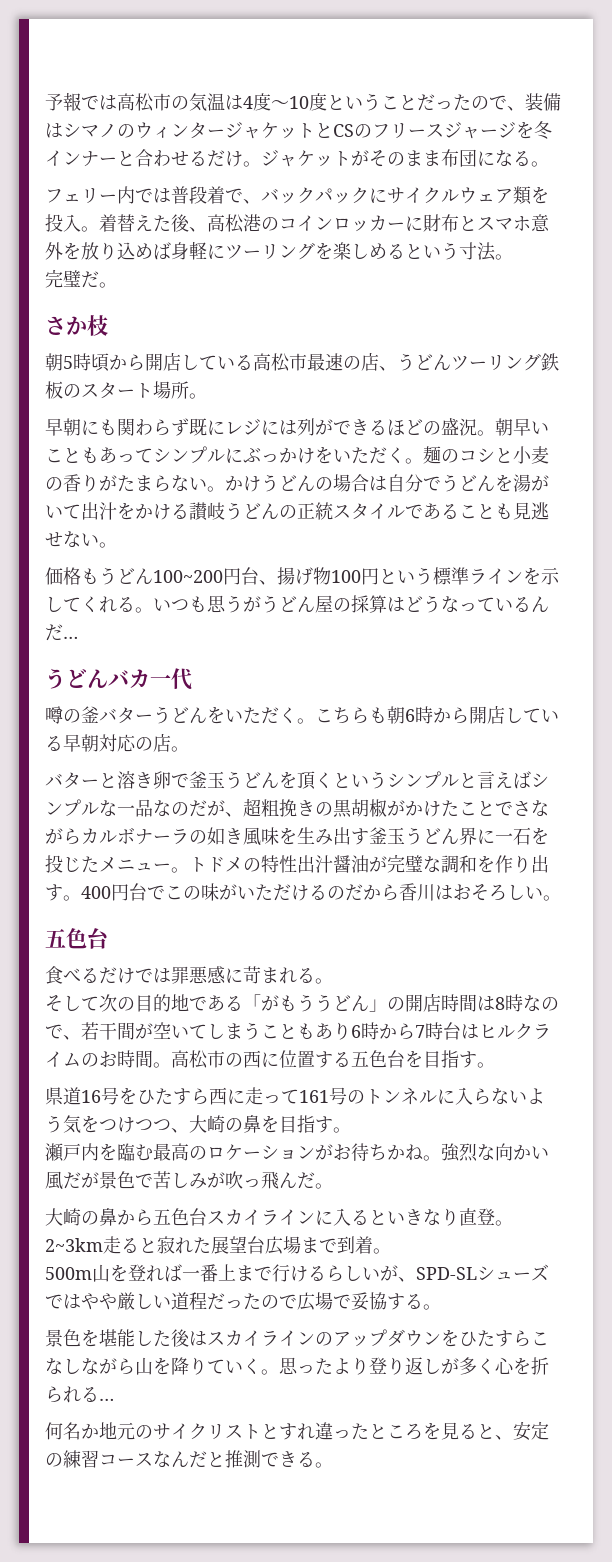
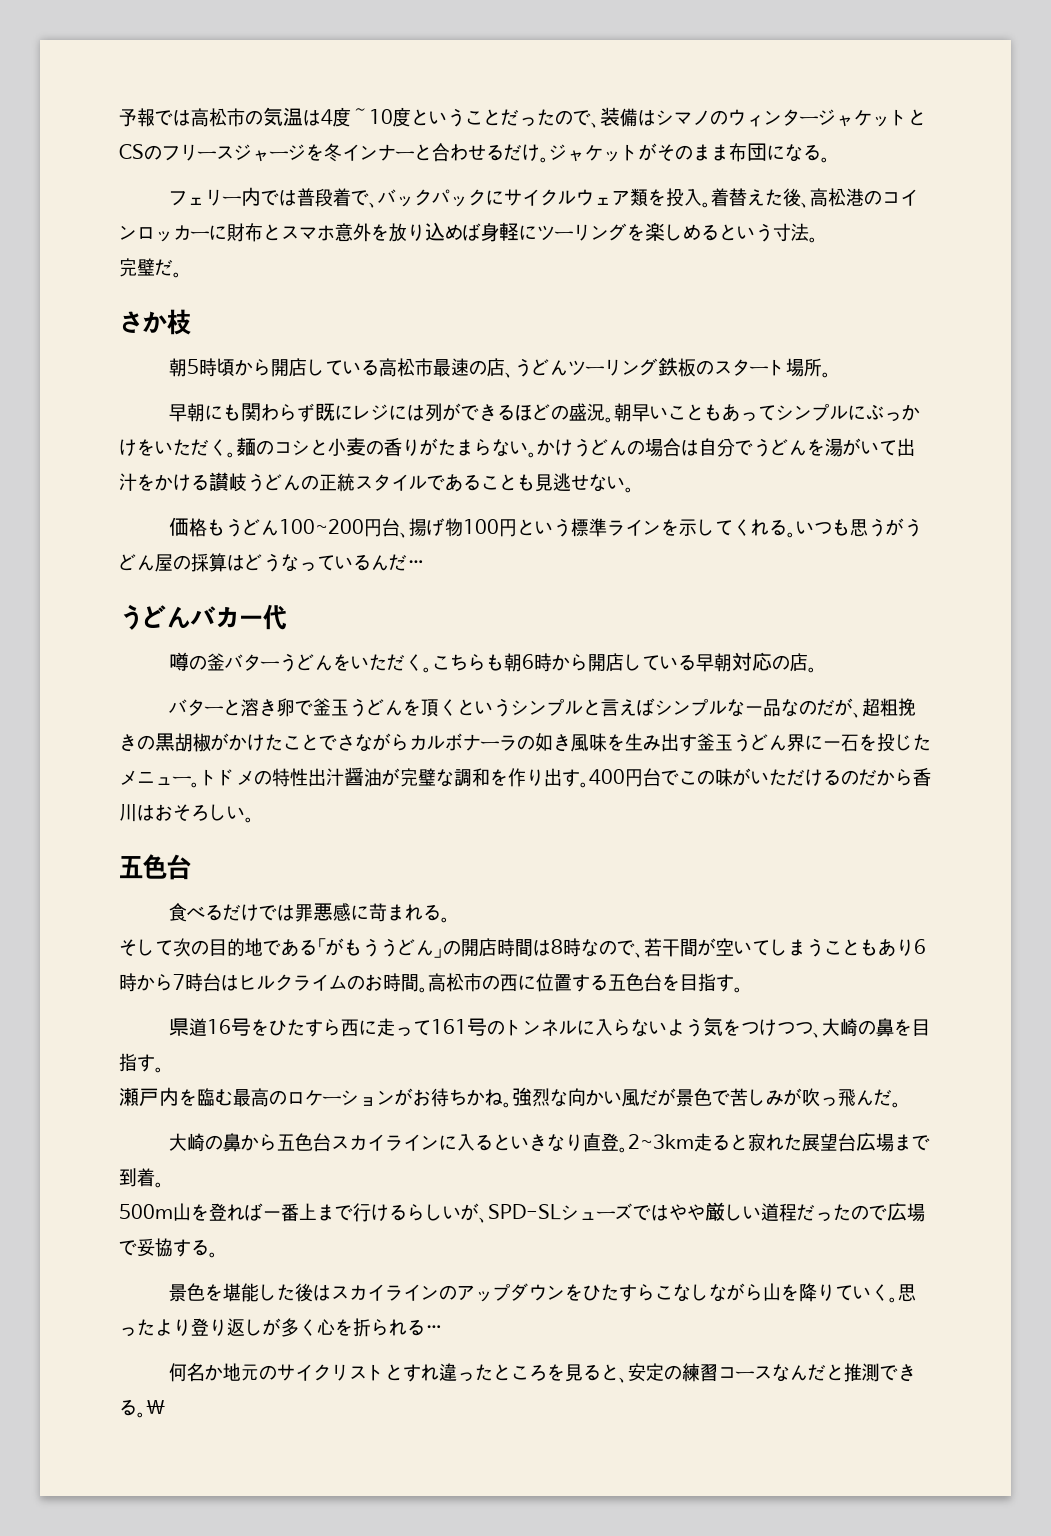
+ \

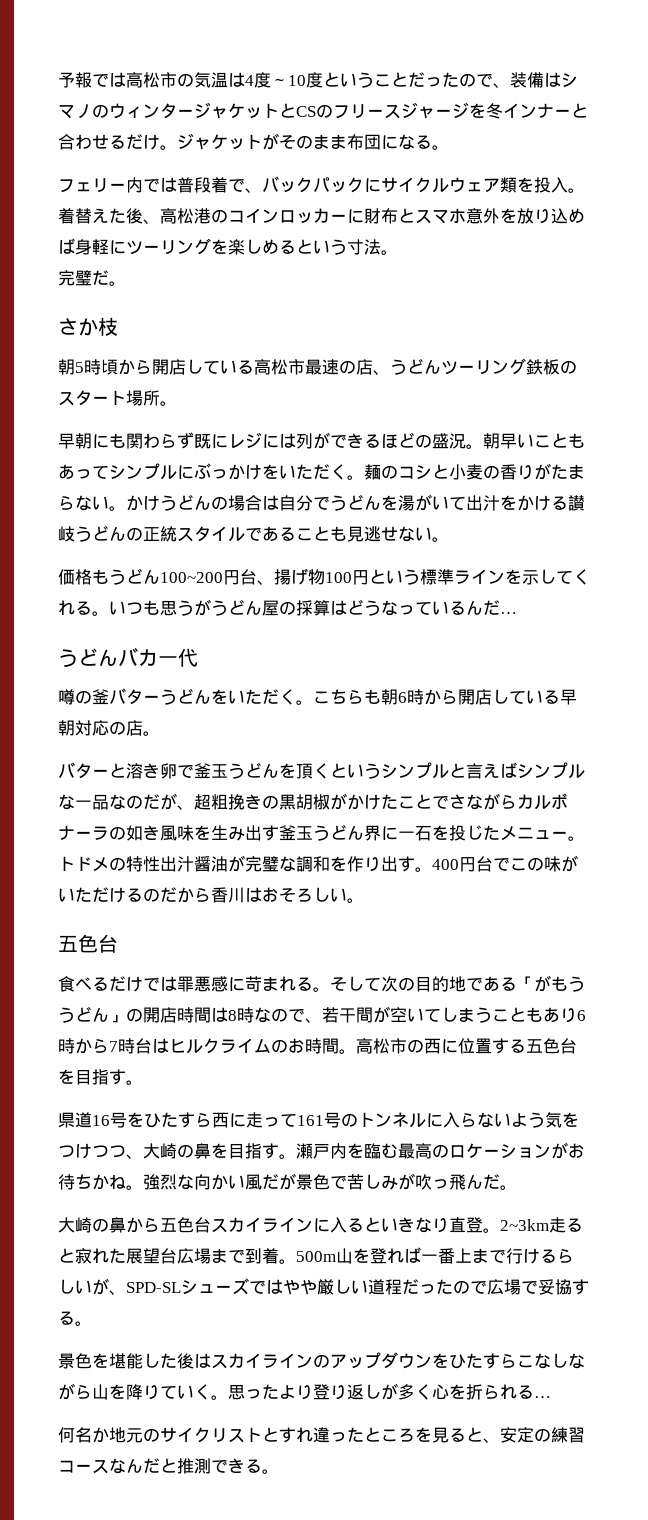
- 食べるだけでは罪悪感に苛まれる。
- そして次の目的地である「がもううどん」の開店時間は8時なので、若干間が空いてしまうこともあり6時から7時台はヒルクライムのお時間。
+ 食べるだけでは罪悪感に苛まれる。そして次の目的地である「がもううどん」の開店時間は8時なので、若干間が空いてしまうこともあり6時から7時台はヒルクライムのお時間。
- 県道16号をひたすら西に走って161号のトンネルに入らないよう気をつけつつ、大崎の鼻を目指す。
- 瀬戸内を臨む最高のロケーションがお待ちかね。
+ 県道16号をひたすら西に走って161号のトンネルに入らないよう気をつけつつ、大崎の鼻を目指す。瀬戸内を臨む最高のロケーションがお待ちかね。
- 2~3km走ると寂れた展望台広場まで到着。
- 500m山を登れば一番上まで行けるらしいが、SPD-SLシューズではやや厳しい道程だったので広場で妥協する。
+ 2~3km走ると寂れた展望台広場まで到着。500m山を登れば一番上まで行けるらしいが、SPD-SLシューズではやや厳しい道程だったので広場で妥協する。
- \

